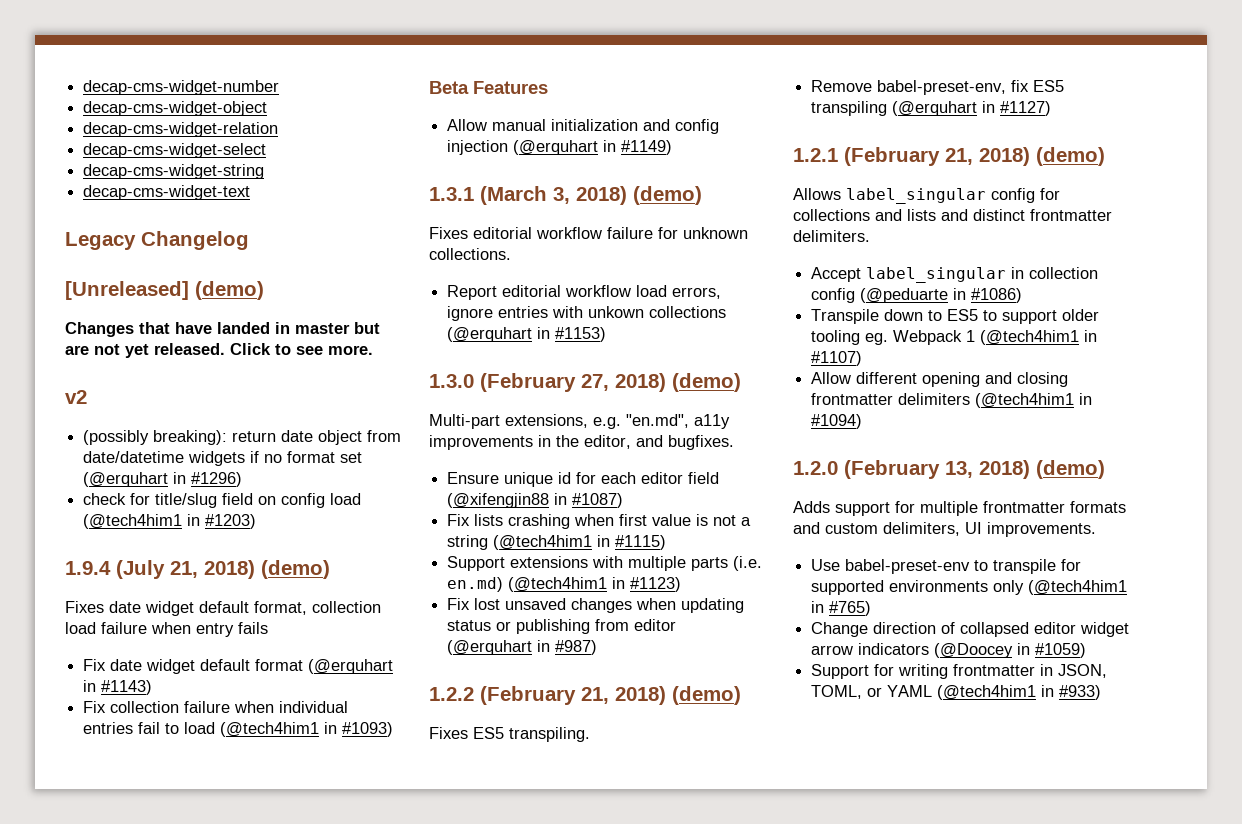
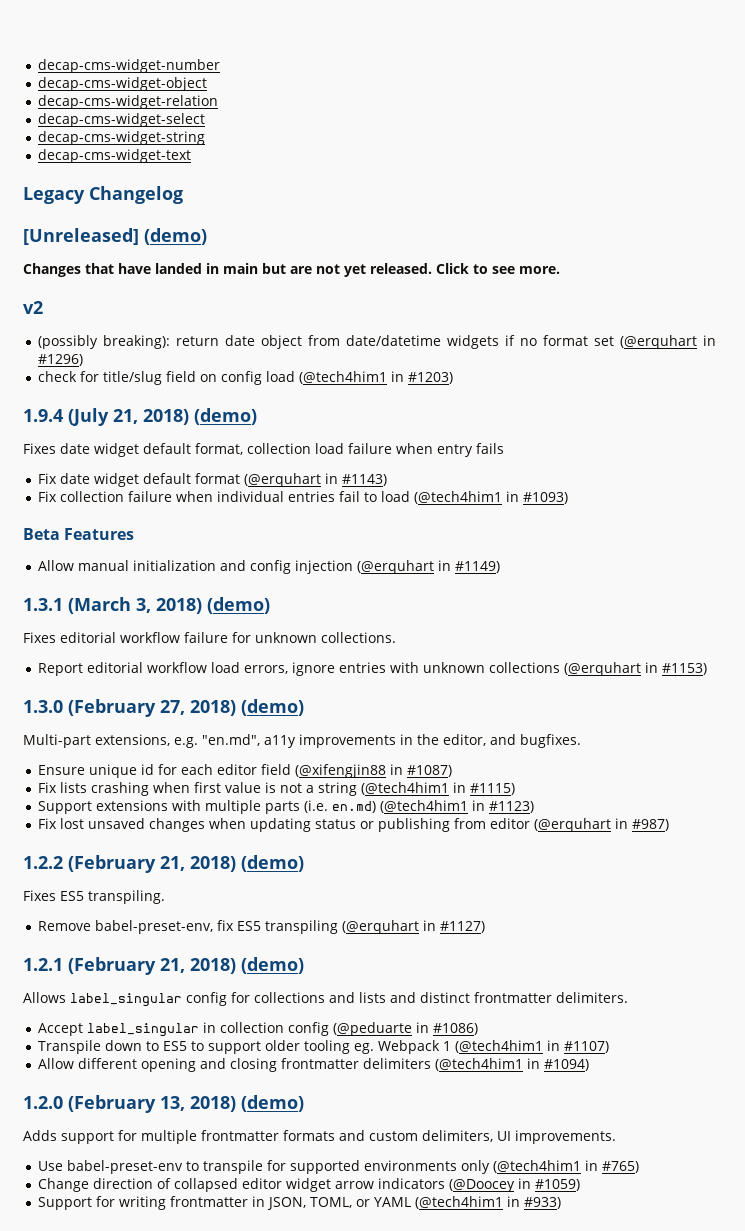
- Changes that have landed in master but are not yet released.
+ Changes that have landed in main but are not yet released.
- Report editorial workflow load errors, ignore entries with unkown collections (@erquhart in #1153)
+ Report editorial workflow load errors, ignore entries with unknown collections (@erquhart in #1153)

